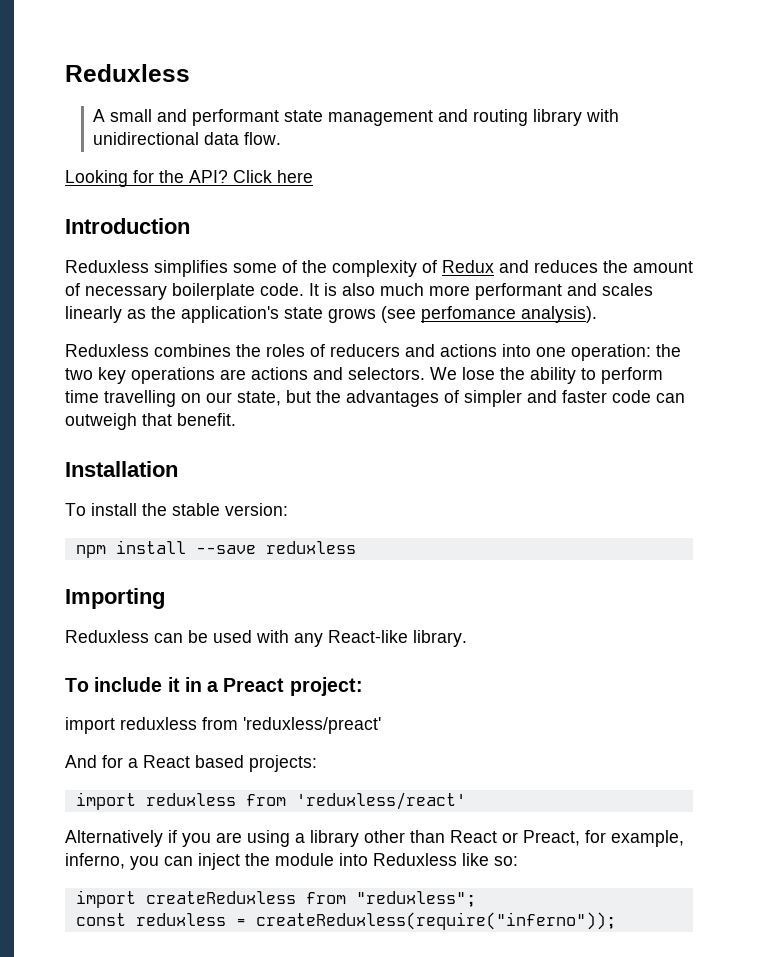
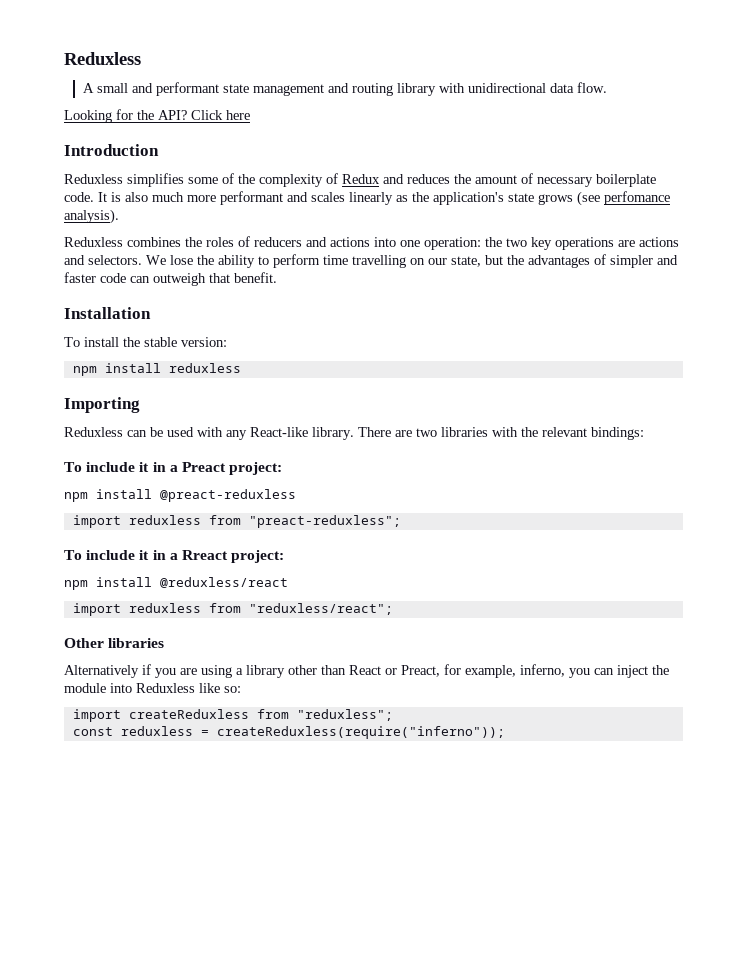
- npm install --save reduxless
+ npm install reduxless
+ There are two libraries with the relevant bindings:
- import reduxless from 'reduxless/preact'
- And for a React based projects:
- import reduxless from 'reduxless/react'
+ npm install @preact-reduxless
+ import reduxless from "preact-reduxless";
+ To include it in a Rreact project:
+ npm install @reduxless/react
+ import reduxless from "reduxless/react";
+ Other libraries

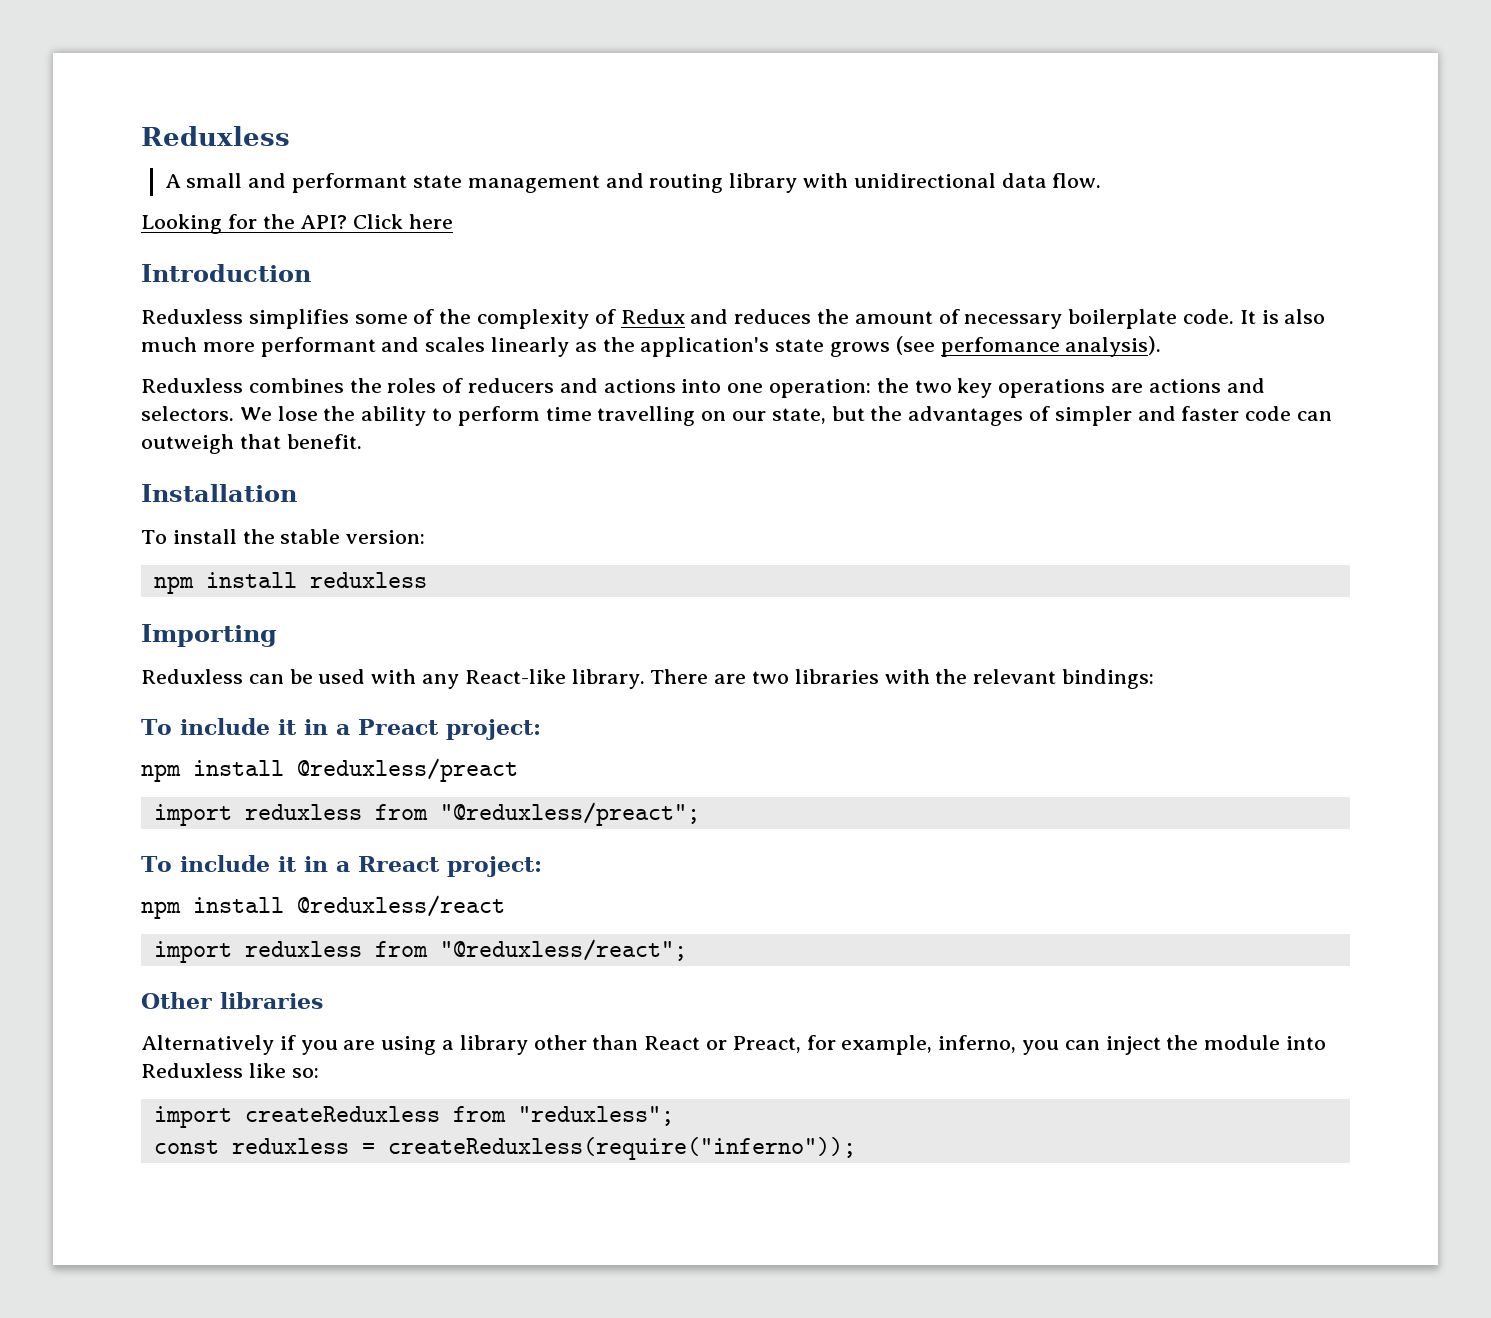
- npm install @preact-reduxless
- import reduxless from "preact-reduxless";
+ npm install @reduxless/preact
+ import reduxless from "@reduxless/preact";
- import reduxless from "reduxless/react";
+ import reduxless from "@reduxless/react";

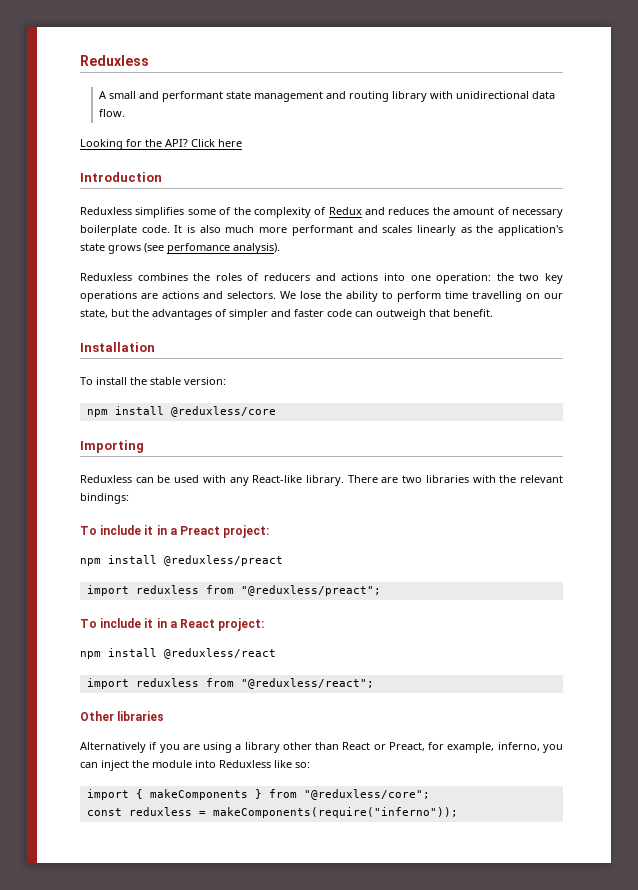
- npm install reduxless
+ npm install @reduxless/core
- To include it in a Rreact project:
+ To include it in a React project:
- import createReduxless from "reduxless";
+ import { makeComponents } from "@reduxless/core";
- const reduxless = createReduxless(require("inferno"));
+ const reduxless = makeComponents(require("inferno"));

